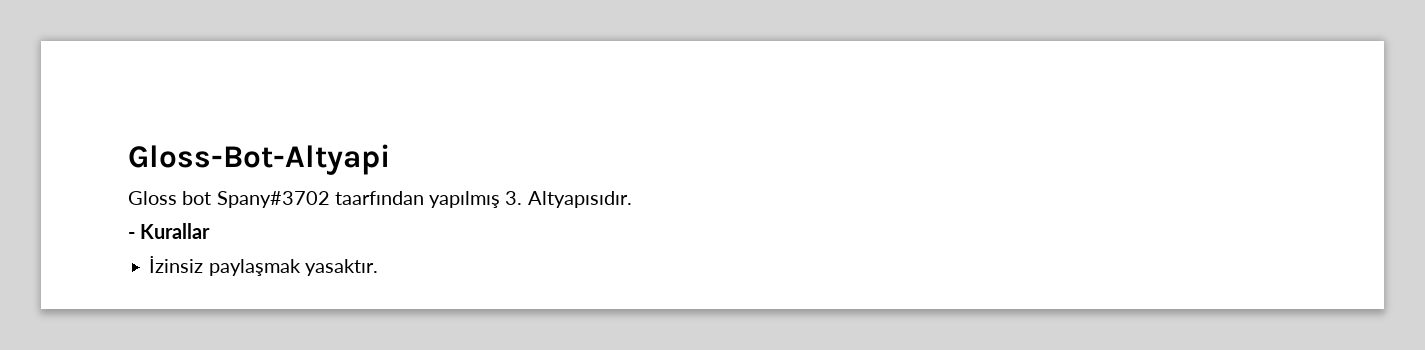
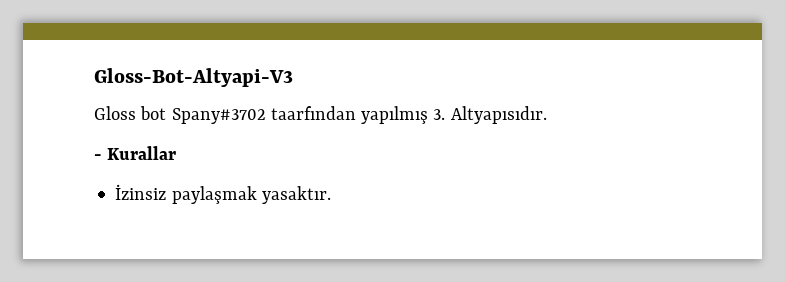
- Gloss-Bot-Altyapi
+ Gloss-Bot-Altyapi-V3

